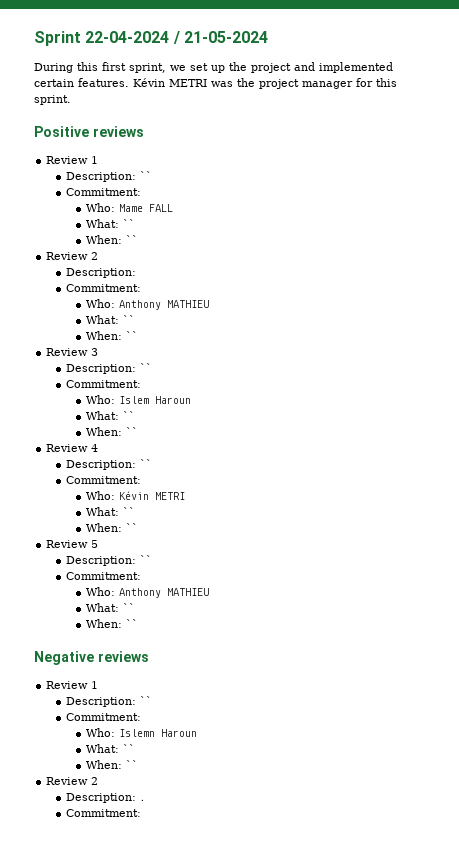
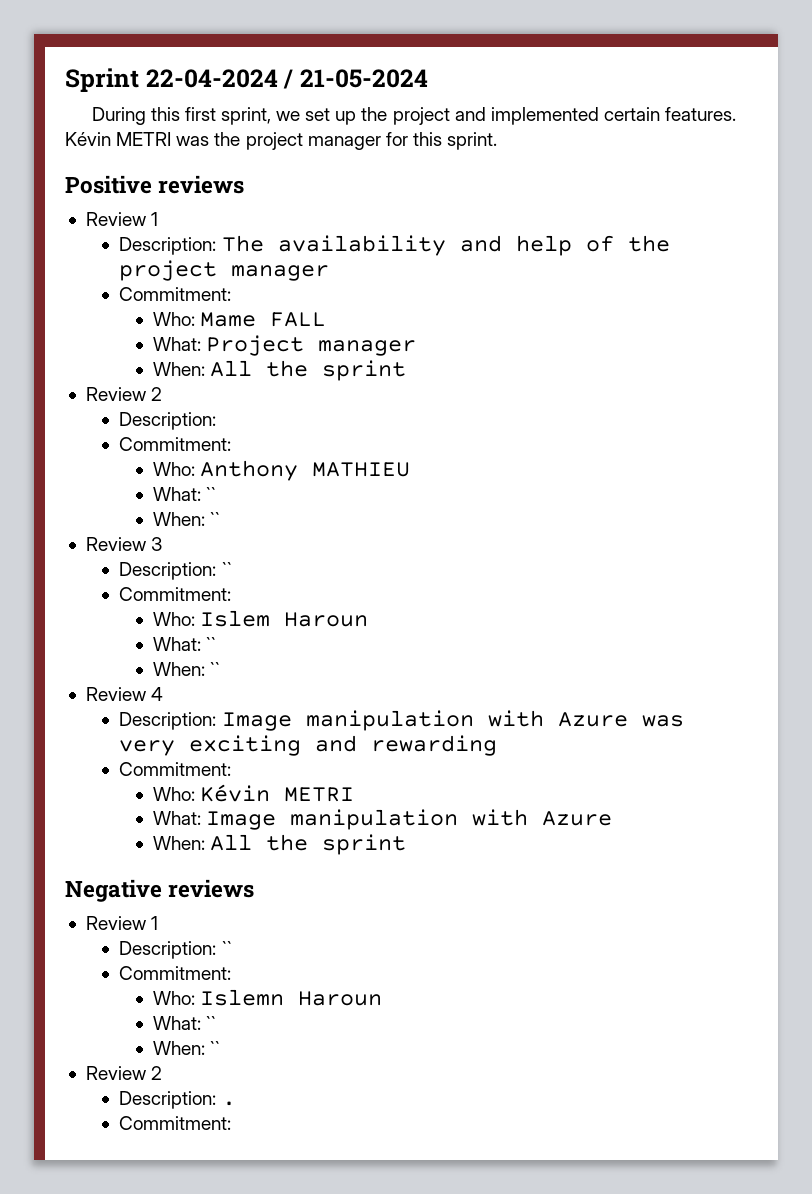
  Positive reviews
  Review 1
- Description: ``
+ Description: The availability and help of the project manager
  Who: Mame FALL
- What: ``
- When: ``
+ What: Project manager
+ When: All the sprint
  Review 4
- Description: ``
+ Description: Image manipulation with Azure was very exciting and rewarding
  Who: Kévin METRI
- What: ``
- When: ``
- Review 5
- Description: ``
- Commitment:
- Who: Anthony MATHIEU
- What: ``
- When: ``
+ What: Image manipulation with Azure
+ When: All the sprint

